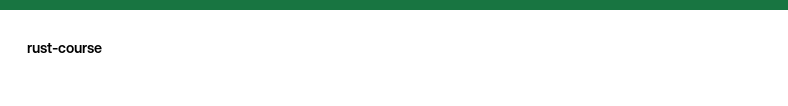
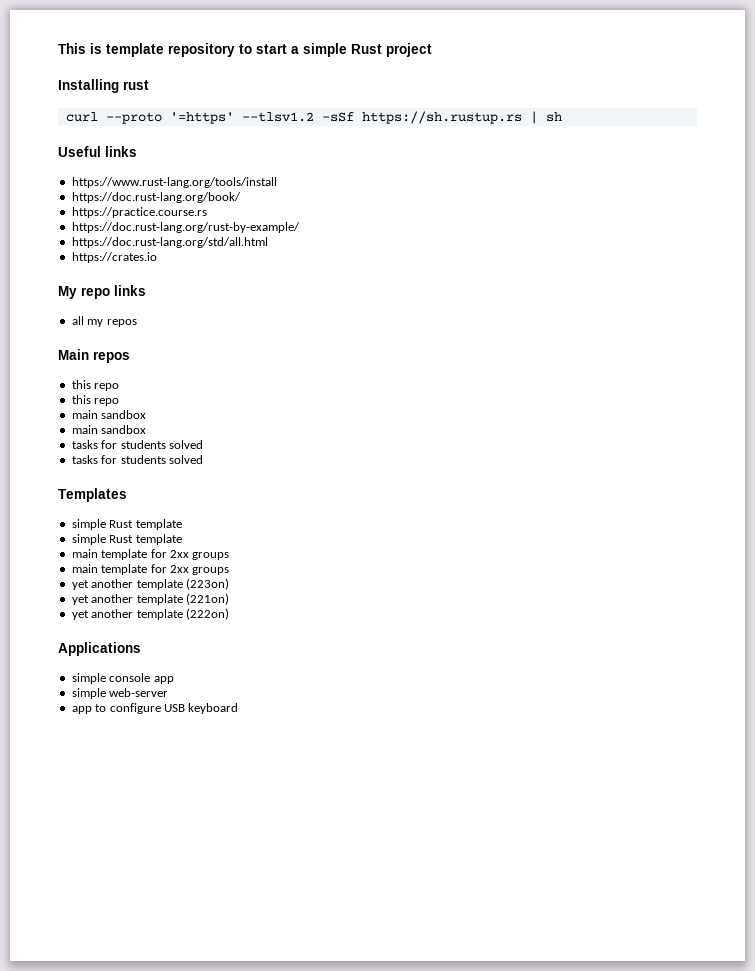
- rust-course
+ This is template repository to start a simple Rust project
+ Installing rust
+ curl --proto '=https' --tlsv1.2 -sSf https://sh.rustup.rs | sh
+ Useful links
+ https://www.rust-lang.org/tools/install
+ https://doc.rust-lang.org/book/
+ https://practice.course.rs
+ https://doc.rust-lang.org/rust-by-example/
+ https://doc.rust-lang.org/std/all.html
+ https://crates.io
+ My repo links
+ all my repos
+ Main repos
+ this repo
+ this repo
+ main sandbox
+ main sandbox
+ tasks for students solved
+ tasks for students solved
+ Templates
+ simple Rust template
+ simple Rust template
+ main template for 2xx groups
+ main template for 2xx groups
+ yet another template (223on)
+ yet another template (221on)
+ yet another template (222on)
+ Applications
+ simple console app
+ simple web-server
+ app to configure USB keyboard

